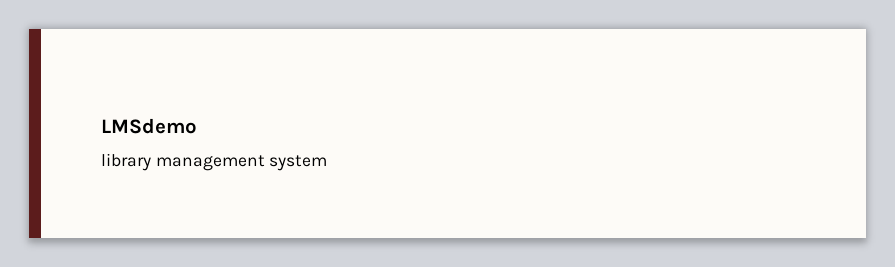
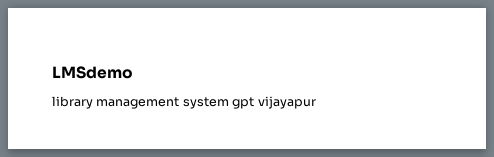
- library management system
+ library management system gpt vijayapur

